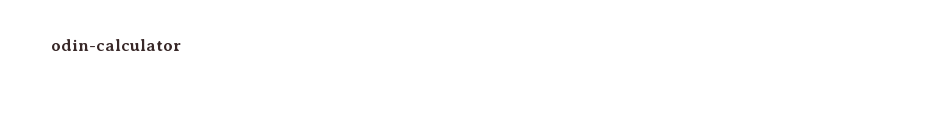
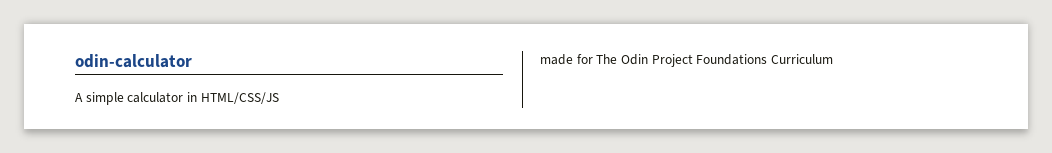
+ A simple calculator in HTML/CSS/JS
+ made for The Odin Project Foundations Curriculum

